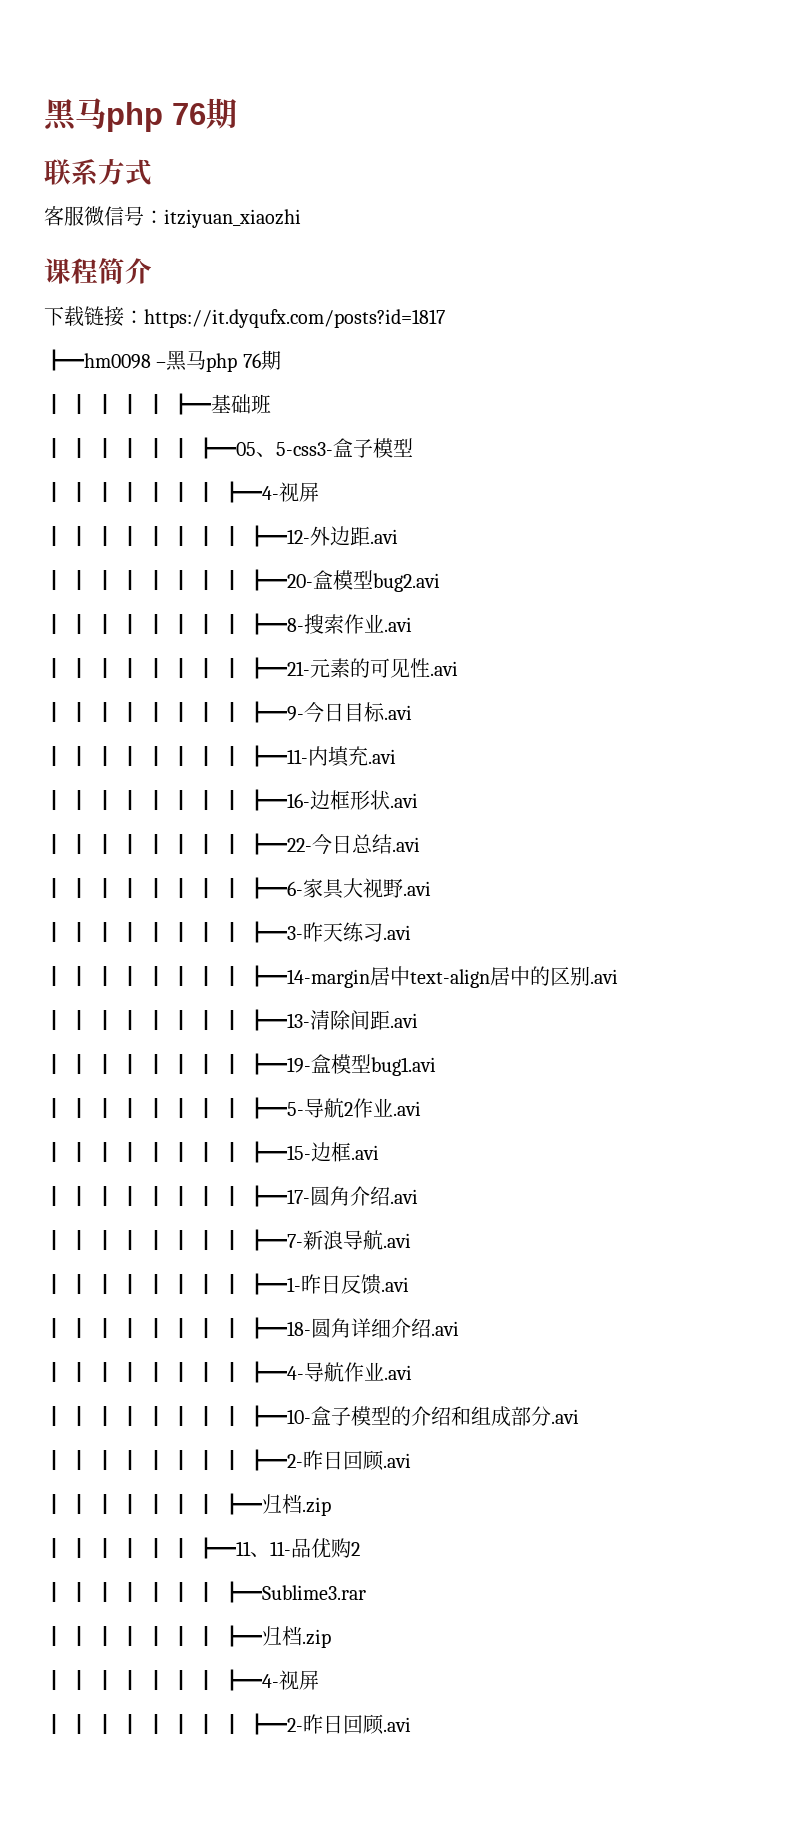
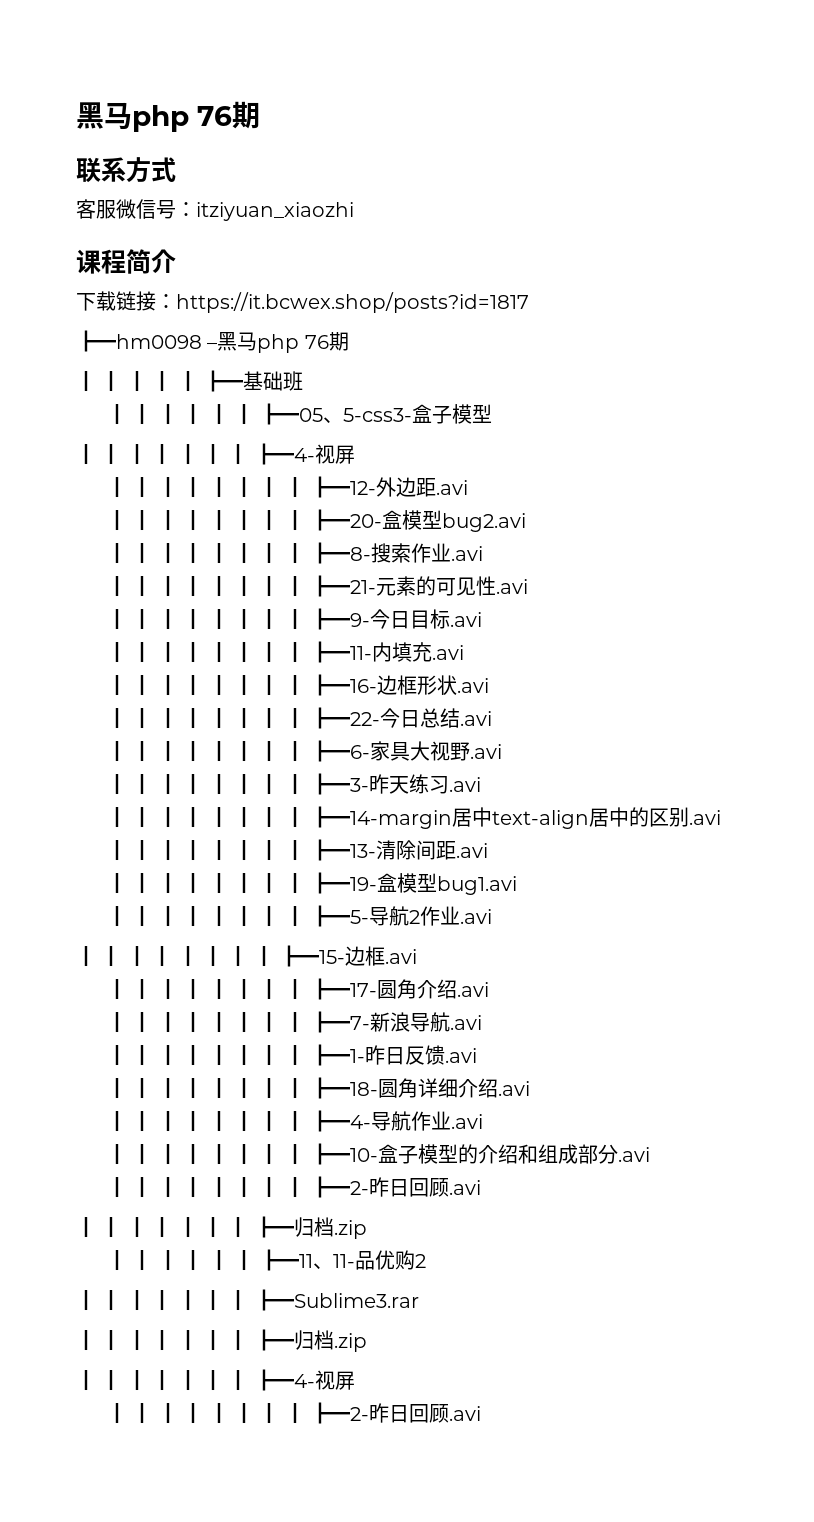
- 下载链接：https://it.dyqufx.com/posts?id=1817
+ 下载链接：https://it.bcwex.shop/posts?id=1817

